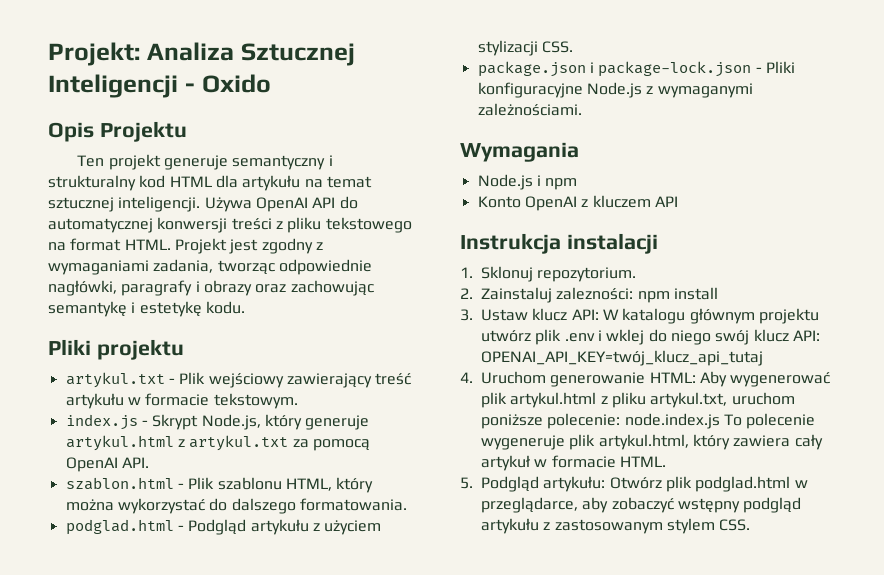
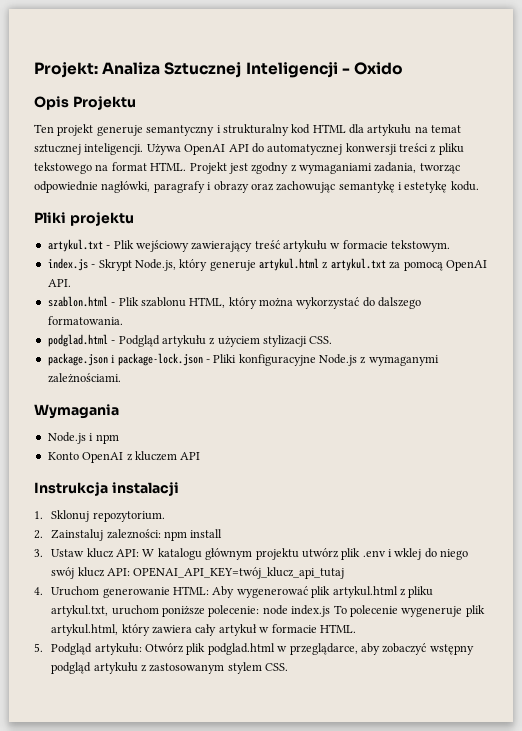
- 4. Uruchom generowanie HTML: Aby wygenerować plik artykul.html z pliku artykul.txt, uruchom poniższe polecenie: node.index.js To polecenie wygeneruje plik artykul.html, który zawiera cały artykuł w formacie HTML.
+ 4. Uruchom generowanie HTML: Aby wygenerować plik artykul.html z pliku artykul.txt, uruchom poniższe polecenie: node index.js To polecenie wygeneruje plik artykul.html, który zawiera cały artykuł w formacie HTML.

